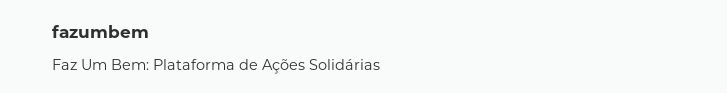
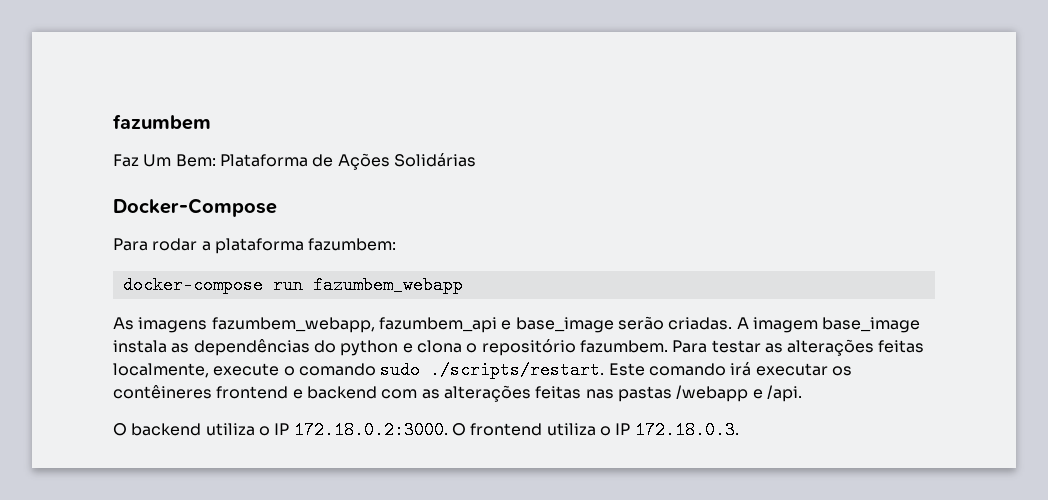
+ Docker-Compose
+ Para rodar a plataforma fazumbem:
+ docker-compose run fazumbem_webapp
+ As imagens fazumbem_webapp, fazumbem_api e base_image serão criadas. A imagem base_image instala as dependências do python e clona o repositório fazumbem. Para testar as alterações feitas localmente, execute o comando sudo ./scripts/restart. Este comando irá executar os contêineres frontend e backend com as alterações feitas nas pastas /webapp e /api.
+ O backend utiliza o IP 172.18.0.2:3000. O frontend utiliza o IP 172.18.0.3.

